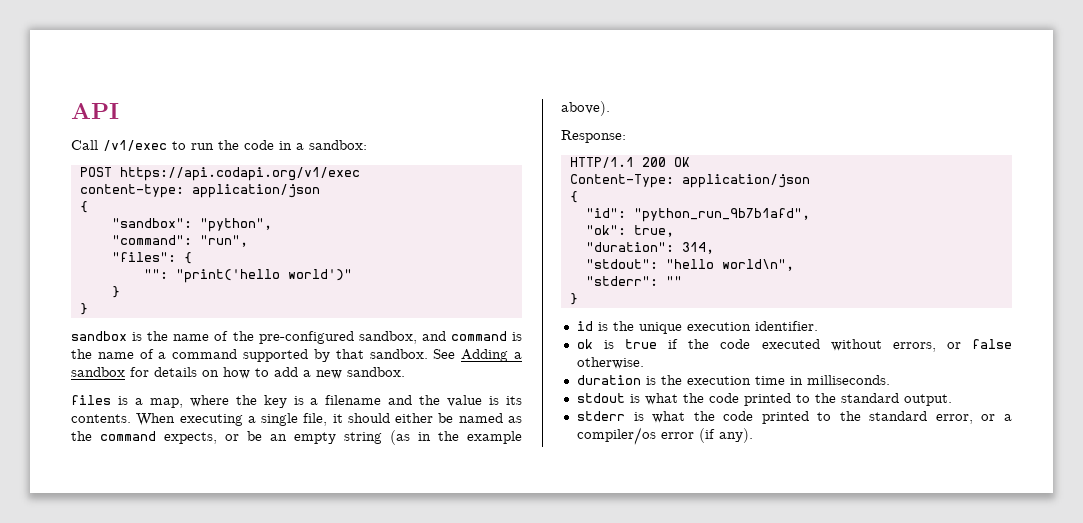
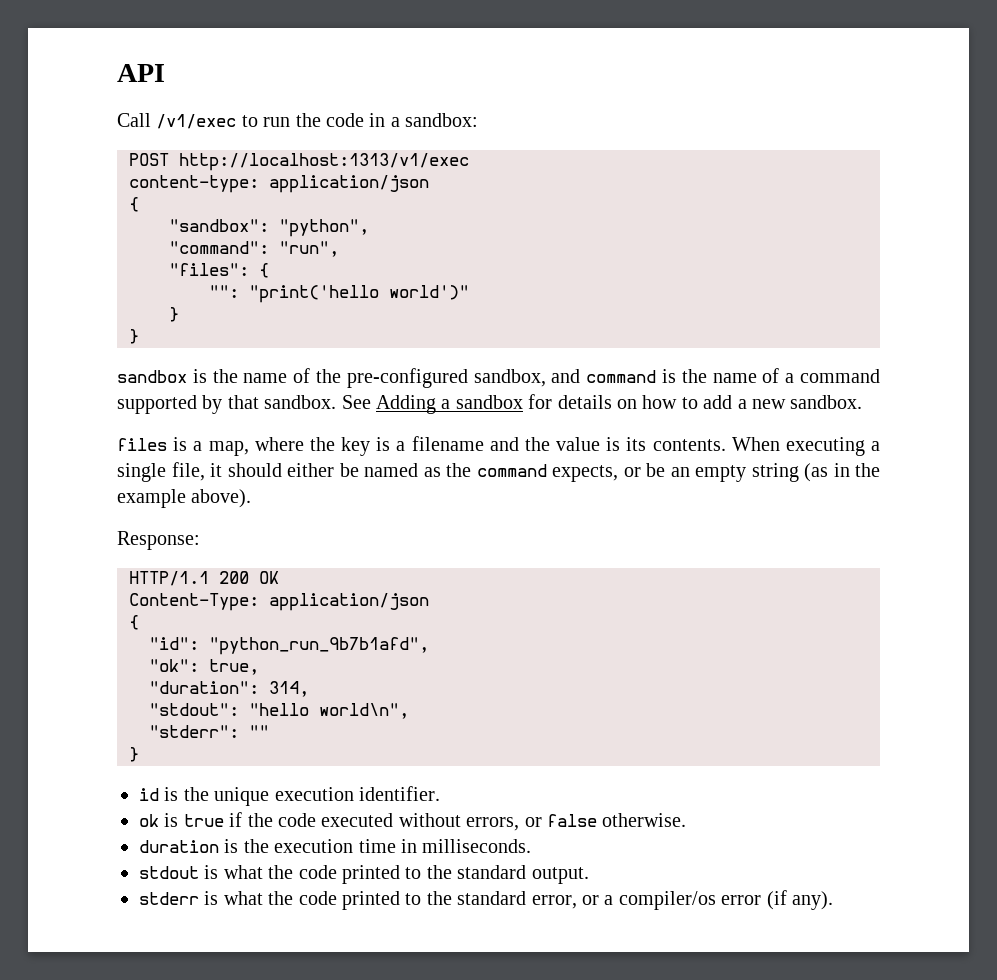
- POST https://api.codapi.org/v1/exec
+ POST http://localhost:1313/v1/exec

